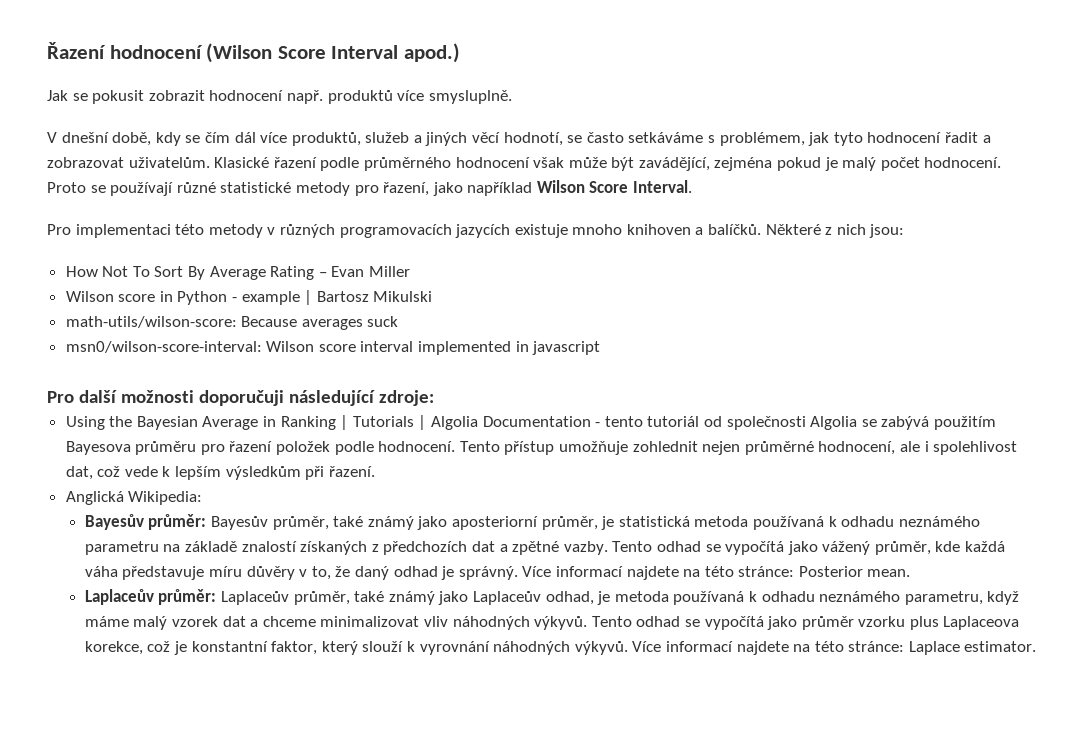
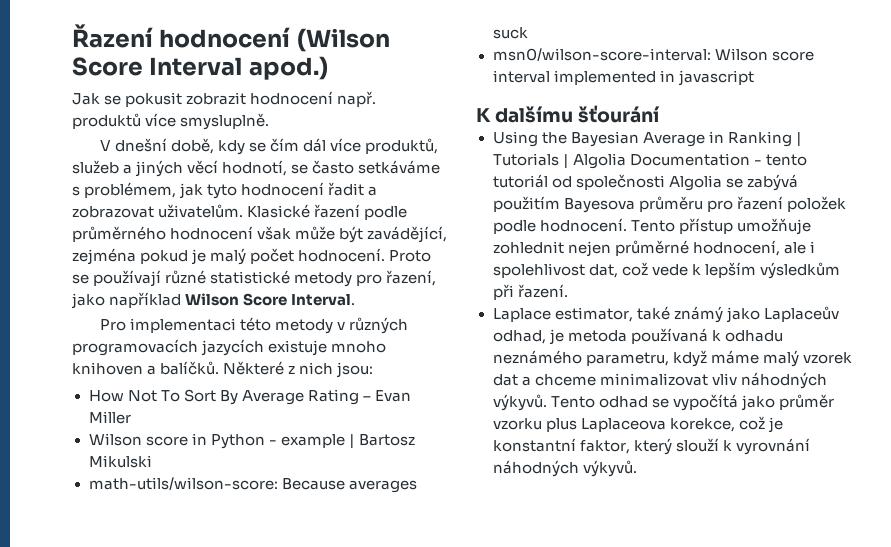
- Pro další možnosti doporučuji následující zdroje:
+ K dalšímu šťourání
- Anglická Wikipedia:
- Bayesův průměr: Bayesův průměr, také známý jako aposteriorní průměr, je statistická metoda používaná k odhadu neznámého parametru na základě znalostí získaných z předchozích dat a zpětné vazby. Tento odhad se vypočítá jako vážený průměr, kde každá váha představuje míru důvěry v to, že daný odhad je správný. Více informací najdete na této stránce: Posterior mean.
- Laplaceův průměr: Laplaceův průměr, také známý jako Laplaceův odhad, je metoda používaná k odhadu neznámého parametru, když máme malý vzorek dat a chceme minimalizovat vliv náhodných výkyvů.
+ Laplace estimator, také známý jako Laplaceův odhad, je metoda používaná k odhadu neznámého parametru, když máme malý vzorek dat a chceme minimalizovat vliv náhodných výkyvů.
- Více informací najdete na této stránce: Laplace estimator.

